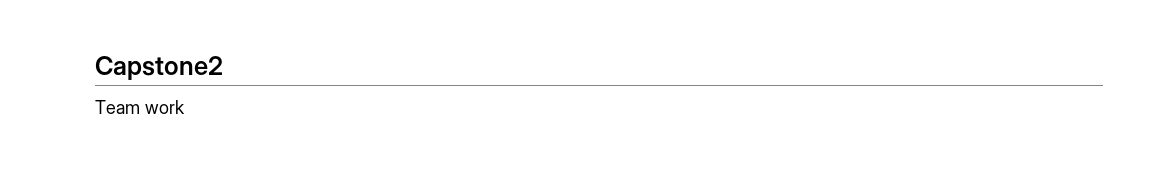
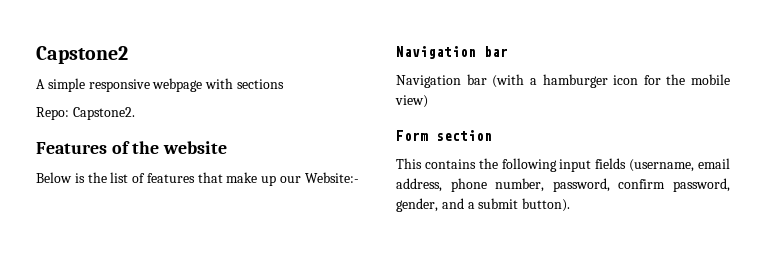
- Team work
+ A simple responsive webpage with sections
+ Repo: Capstone2.
+ Features of the website
+ Below is the list of features that make up our Website:-
+ Navigation bar
+ Navigation bar (with a hamburger icon for the mobile view)
+ Form section
+ This contains the following input fields (username, email address, phone number, password, confirm password, gender, and a submit button).

